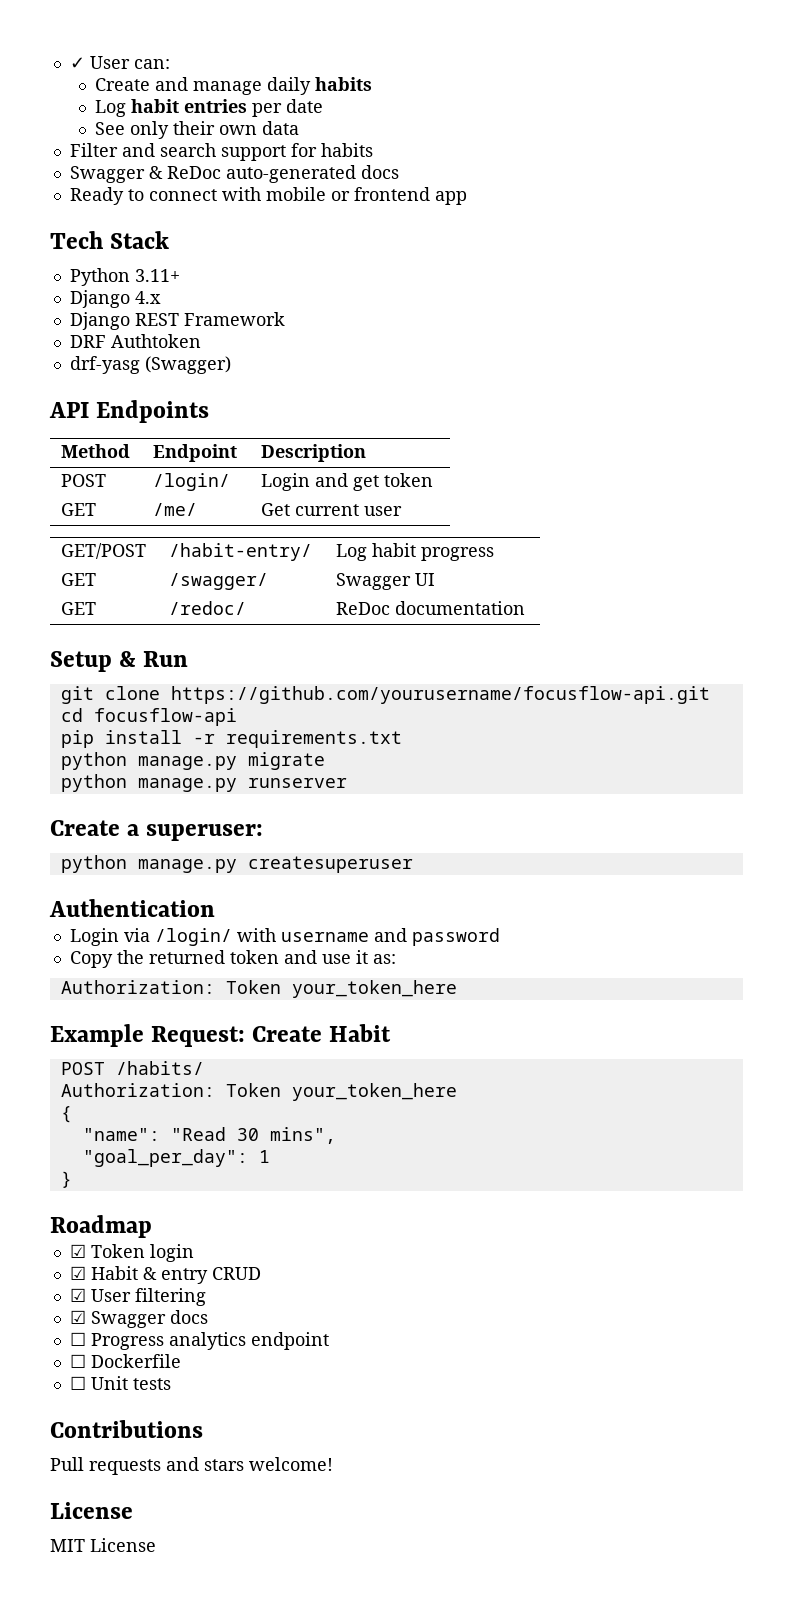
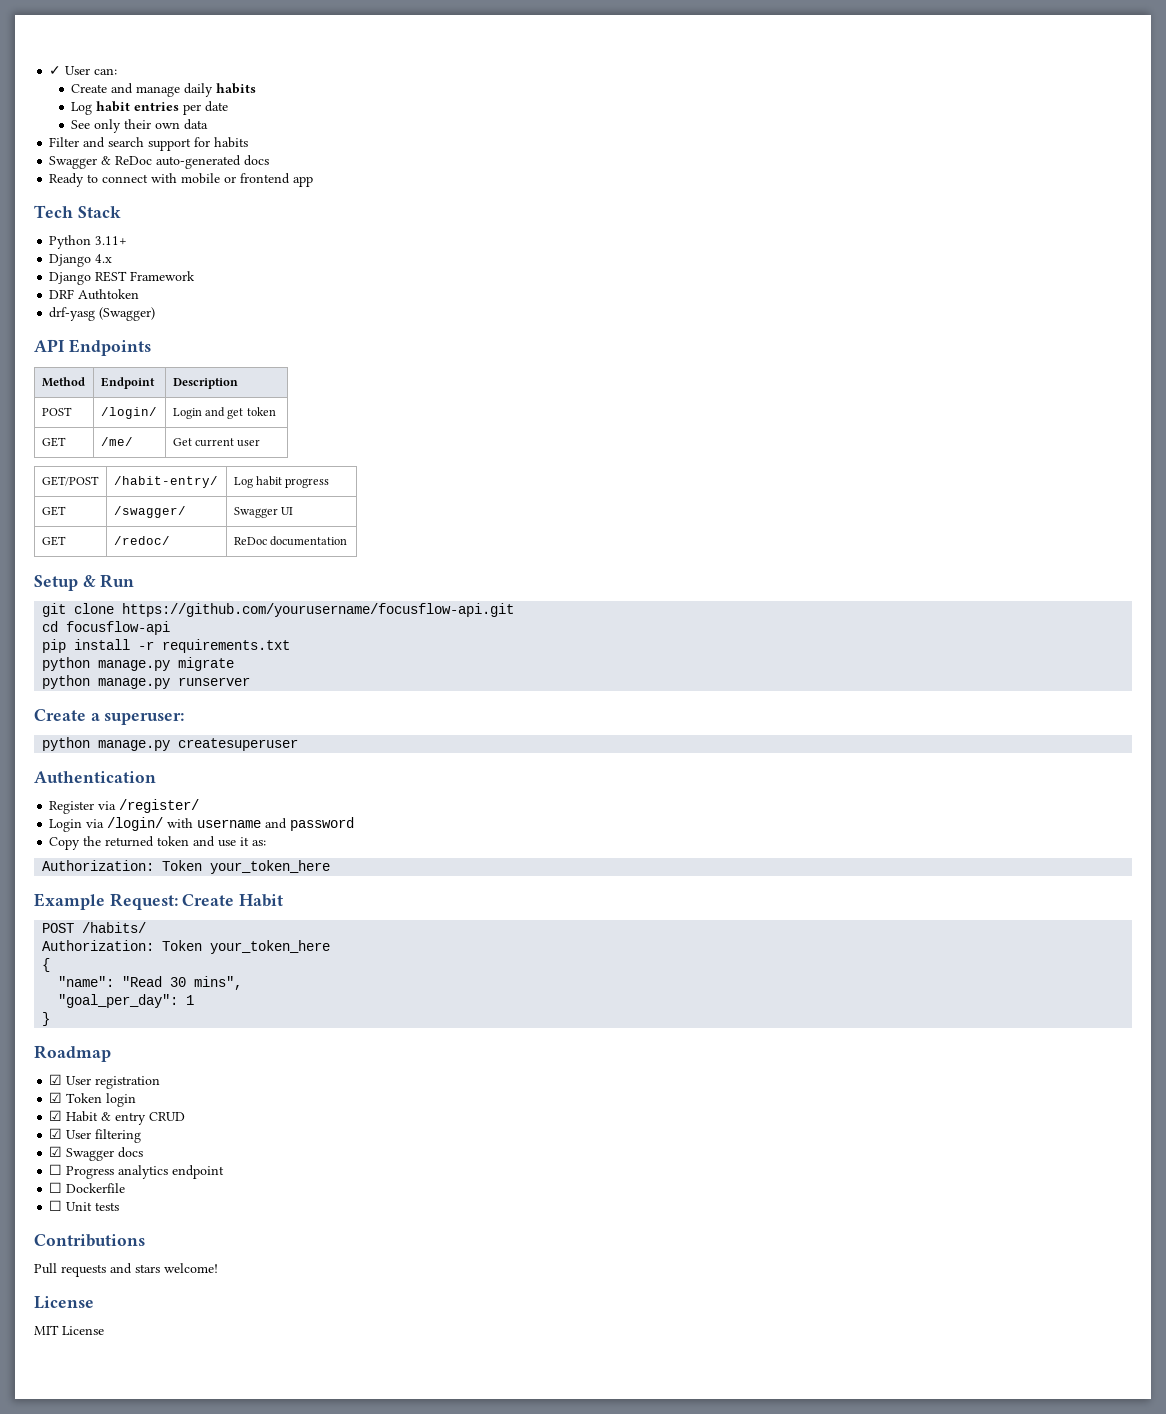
+ Register via /register/
+ ☑ User registration

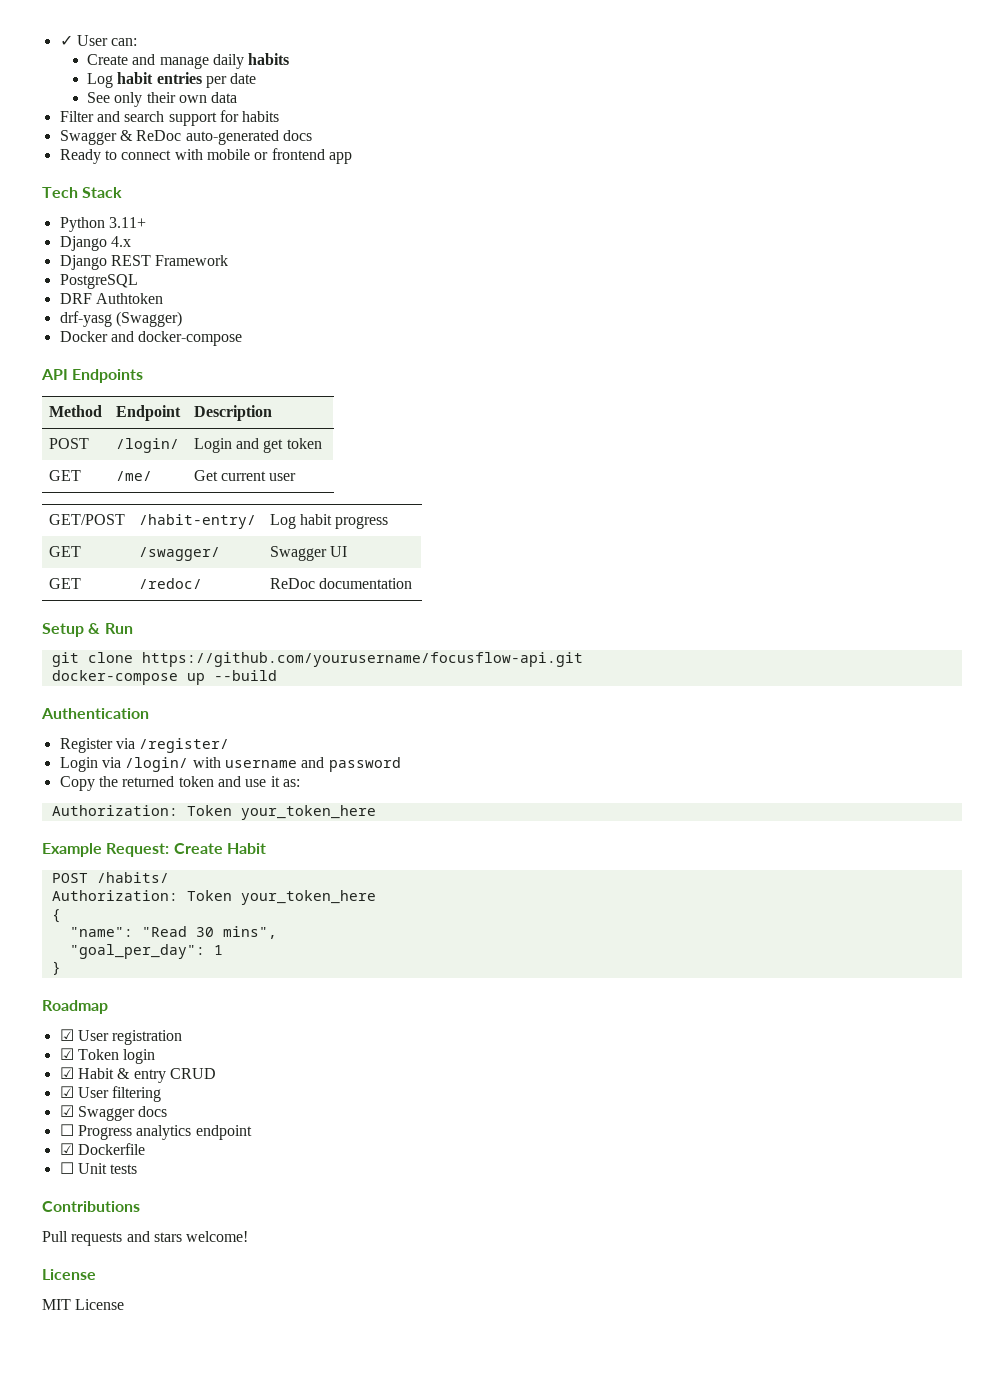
+ PostgreSQL
+ Docker and docker-compose
- cd focusflow-api
- pip install -r requirements.txt
- python manage.py migrate
- python manage.py runserver
- Create a superuser:
- python manage.py createsuperuser
+ docker-compose up --build
- ☐ Dockerfile
+ ☑ Dockerfile

